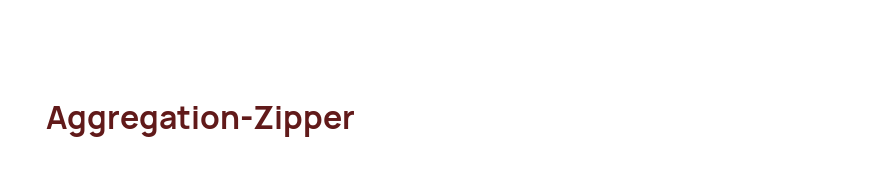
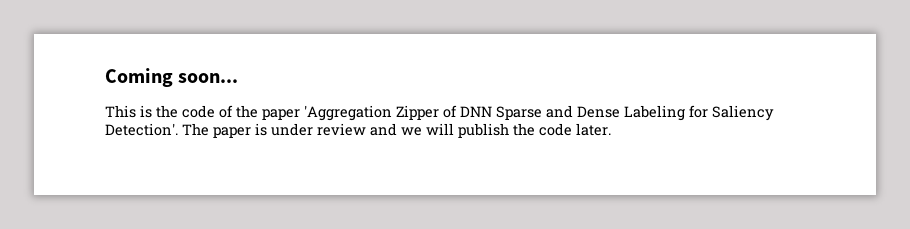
- Aggregation-Zipper
+ Coming soon...
+ This is the code of the paper 'Aggregation Zipper of DNN Sparse and Dense Labeling for Saliency Detection'. The paper is under review and we will publish the code later.

